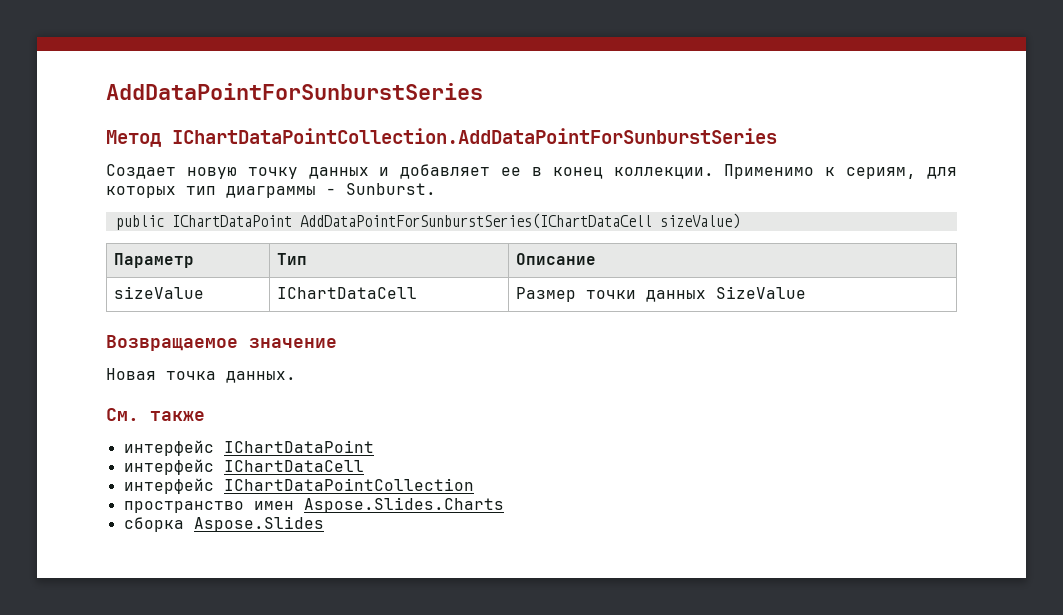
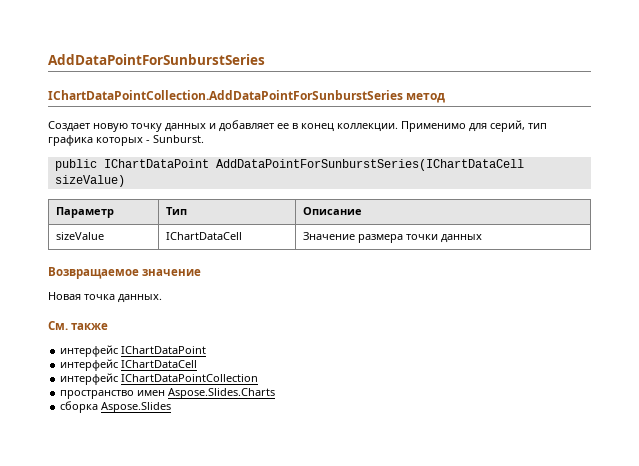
- Метод IChartDataPointCollection.AddDataPointForSunburstSeries
+ IChartDataPointCollection.AddDataPointForSunburstSeries метод
- Применимо к сериям, для которых тип диаграммы - Sunburst.
+ Применимо для серий, тип графика которых - Sunburst.
- sizeValue | IChartDataCell | Размер точки данных SizeValue
+ sizeValue | IChartDataCell | Значение размера точки данных

